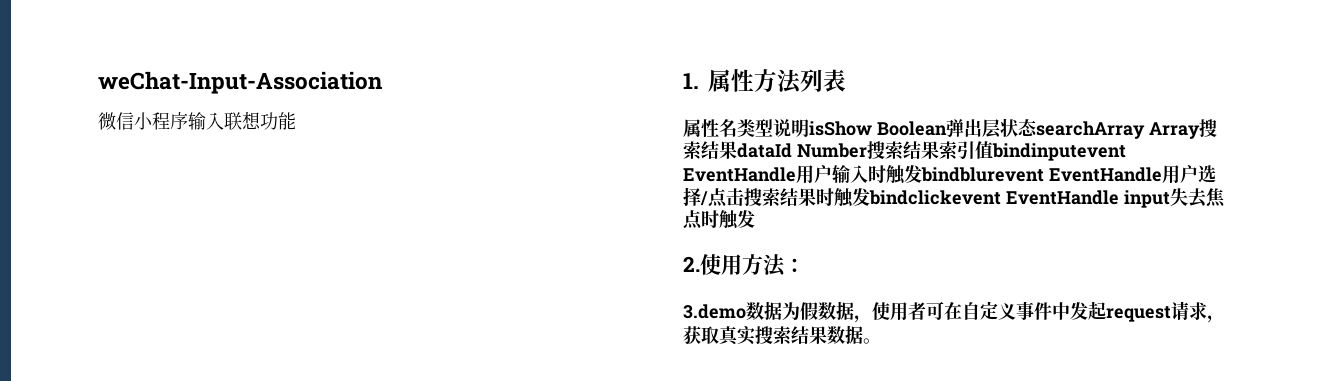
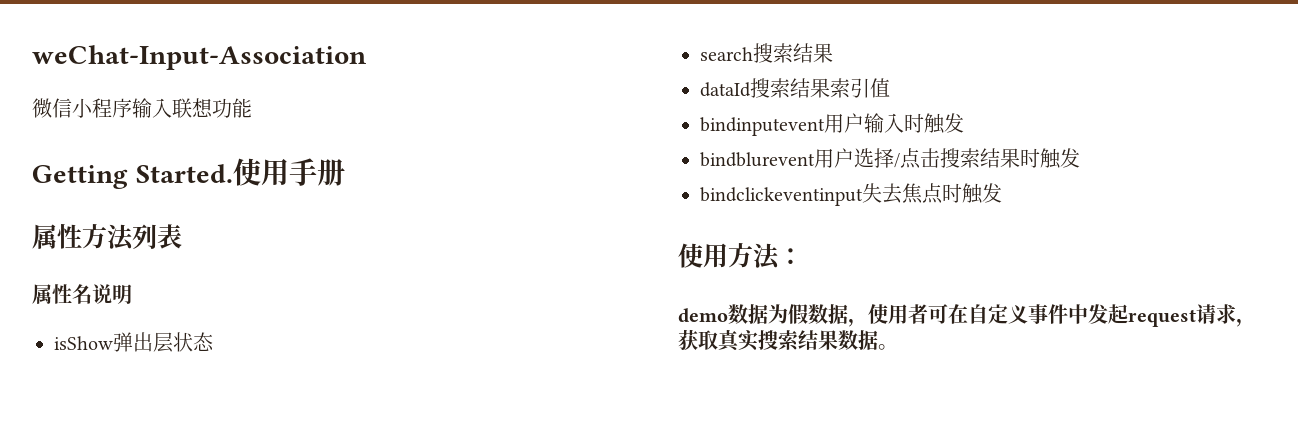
- 1.属性方法列表
+ Getting Started.使用手册
+ 属性方法列表
- 属性名类型说明isShow Boolean弹出层状态searchArray Array搜索结果dataId Number搜索结果索引值bindinputevent EventHandle用户输入时触发bindblurevent EventHandle用户选择/点击搜索结果时触发bindclickevent EventHandle input失去焦点时触发
+ 属性名说明
+ isShow弹出层状态
+ search搜索结果
+ dataId搜索结果索引值
+ bindinputevent用户输入时触发
+ bindblurevent用户选择/点击搜索结果时触发
+ bindclickeventinput失去焦点时触发
- 2.使用方法：
+ 使用方法：
- 3.demo数据为假数据，使用者可在自定义事件中发起request请求，获取真实搜索结果数据。
+ demo数据为假数据，使用者可在自定义事件中发起request请求，获取真实搜索结果数据。

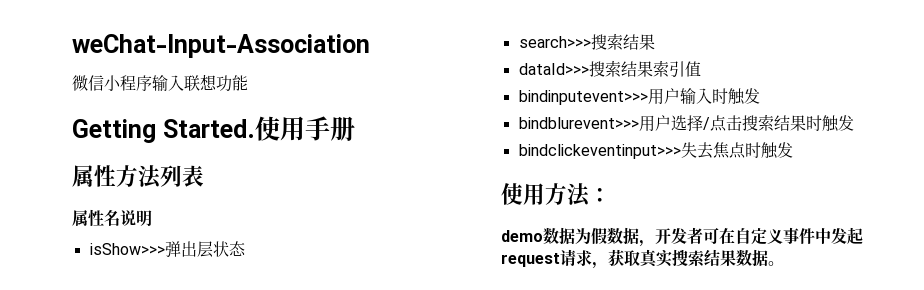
- isShow弹出层状态
+ isShow>>>弹出层状态
- search搜索结果
+ search>>>搜索结果
- dataId搜索结果索引值
+ dataId>>>搜索结果索引值
- bindinputevent用户输入时触发
+ bindinputevent>>>用户输入时触发
- bindblurevent用户选择/点击搜索结果时触发
+ bindblurevent>>>用户选择/点击搜索结果时触发
- bindclickeventinput失去焦点时触发
+ bindclickeventinput>>>失去焦点时触发
- demo数据为假数据，使用者可在自定义事件中发起request请求，获取真实搜索结果数据。
+ demo数据为假数据，开发者可在自定义事件中发起request请求，获取真实搜索结果数据。

